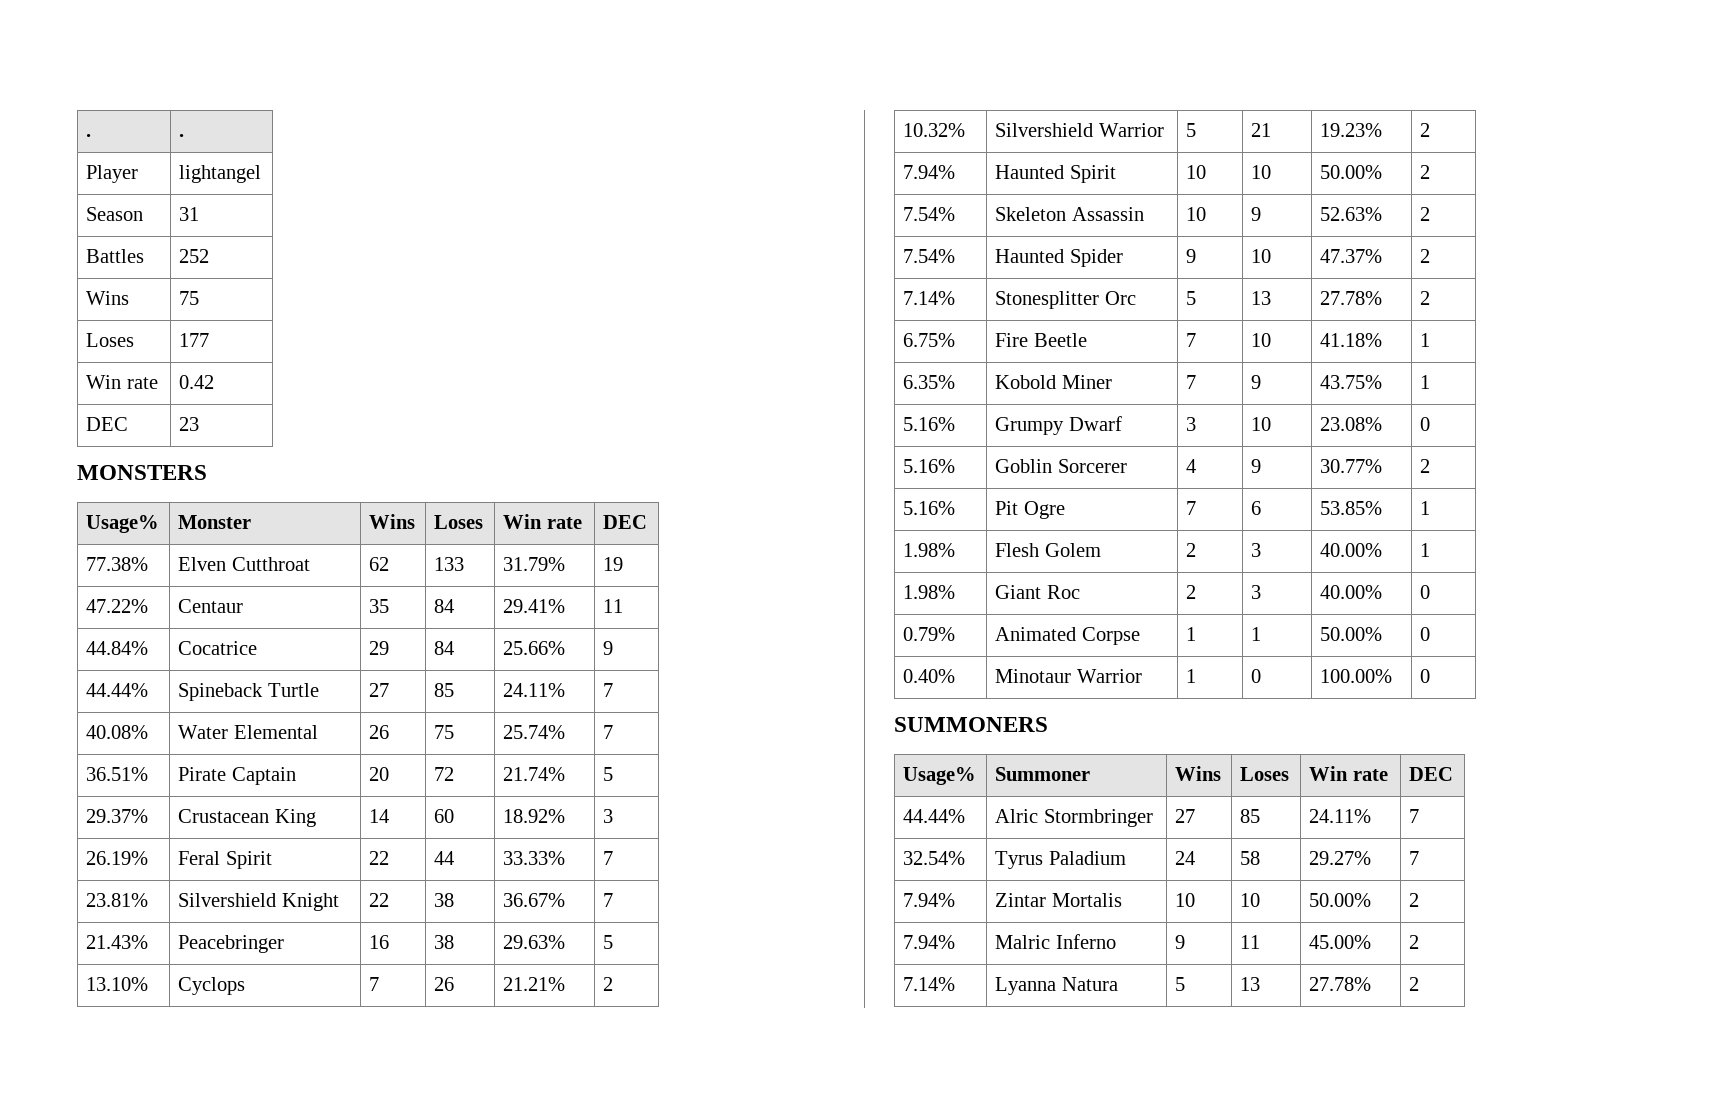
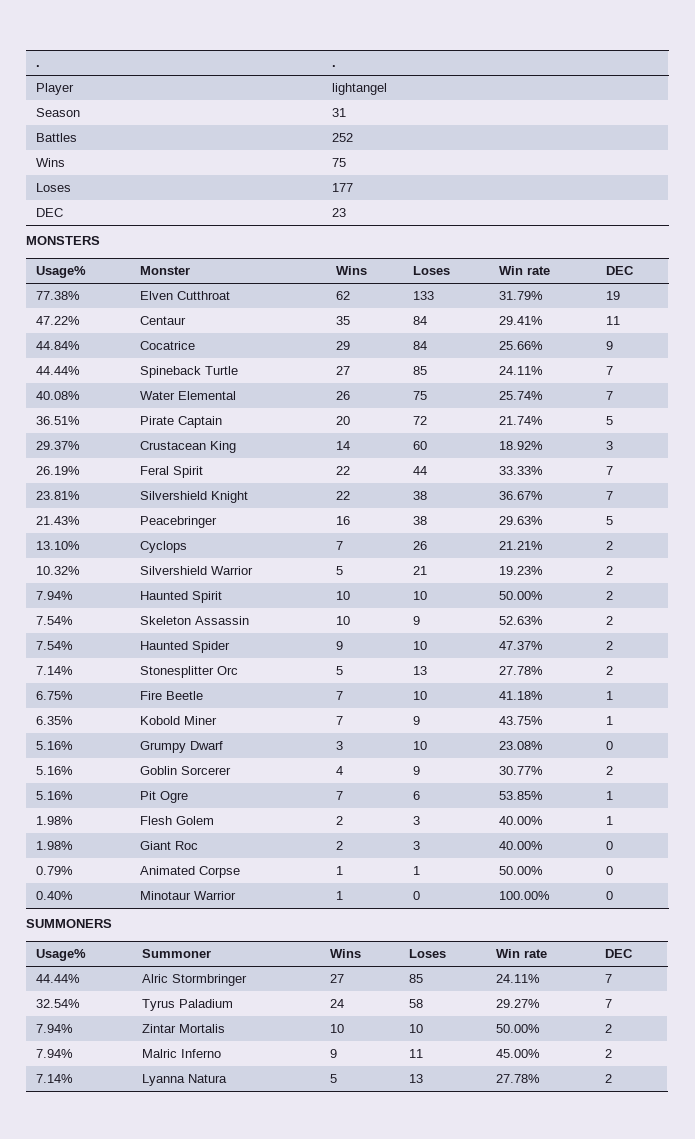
- Win rate | 0.42

